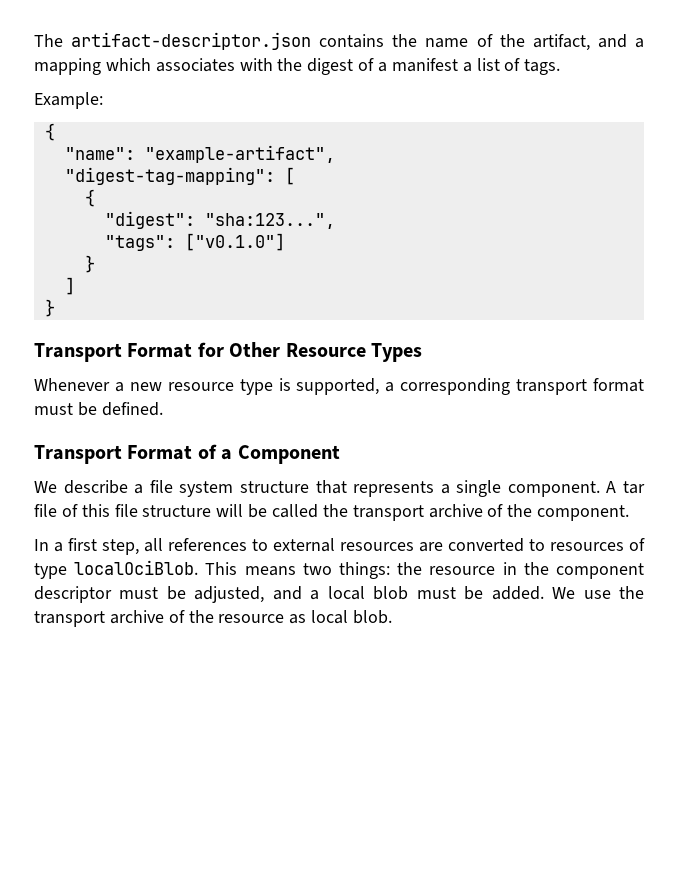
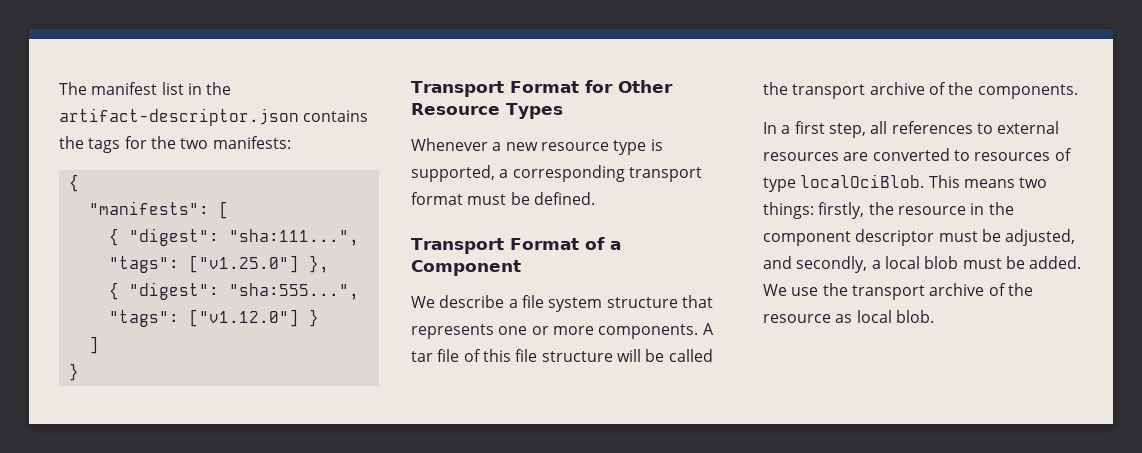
- The artifact-descriptor.json contains the name of the artifact, and a mapping which associates with the digest of a manifest a list of tags.
- Example:
+ The manifest list in the artifact-descriptor.json contains the tags for the two manifests:
  {
- "name": "example-artifact",
- "digest-tag-mapping": [
- {
- "digest": "sha:123...",
- "tags": ["v0.1.0"]
- }
+ "manifests": [
+ { "digest": "sha:111...", "tags": ["v1.25.0"] },
+ { "digest": "sha:555...", "tags": ["v1.12.0"] }
- We describe a file system structure that represents a single component.
+ We describe a file system structure that represents one or more components.
- A tar file of this file structure will be called the transport archive of the component.
+ A tar file of this file structure will be called the transport archive of the components.
- This means two things: the resource in the component descriptor must be adjusted, and a local blob must be added.
+ This means two things: firstly, the resource in the component descriptor must be adjusted, and secondly, a local blob must be added.

